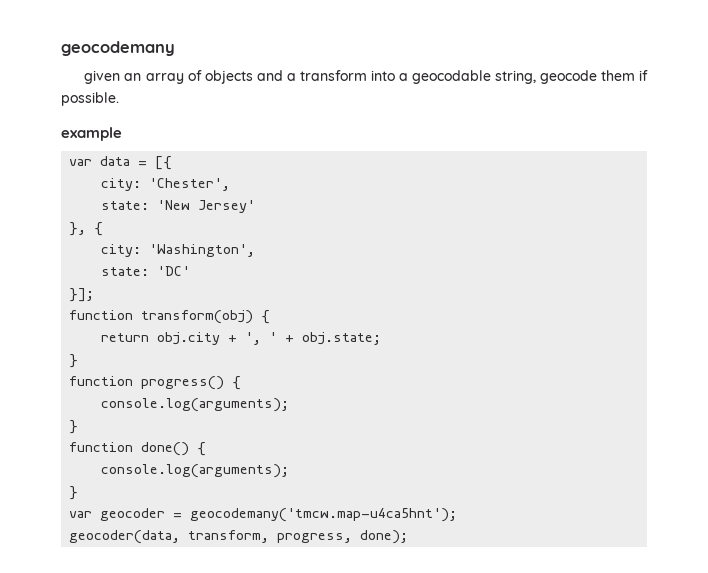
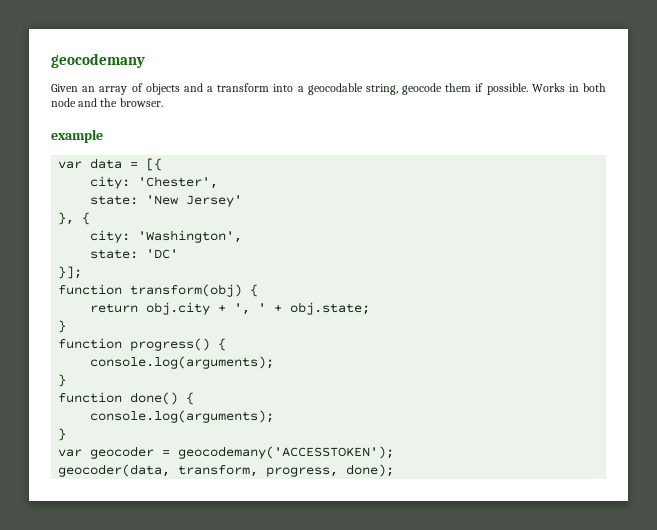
- given an array of objects and a transform into a geocodable string, geocode them if possible.
+ Given an array of objects and a transform into a geocodable string, geocode them if possible. Works in both node and the browser.
- var geocoder = geocodemany('tmcw.map-u4ca5hnt');
+ var geocoder = geocodemany('ACCESSTOKEN');

